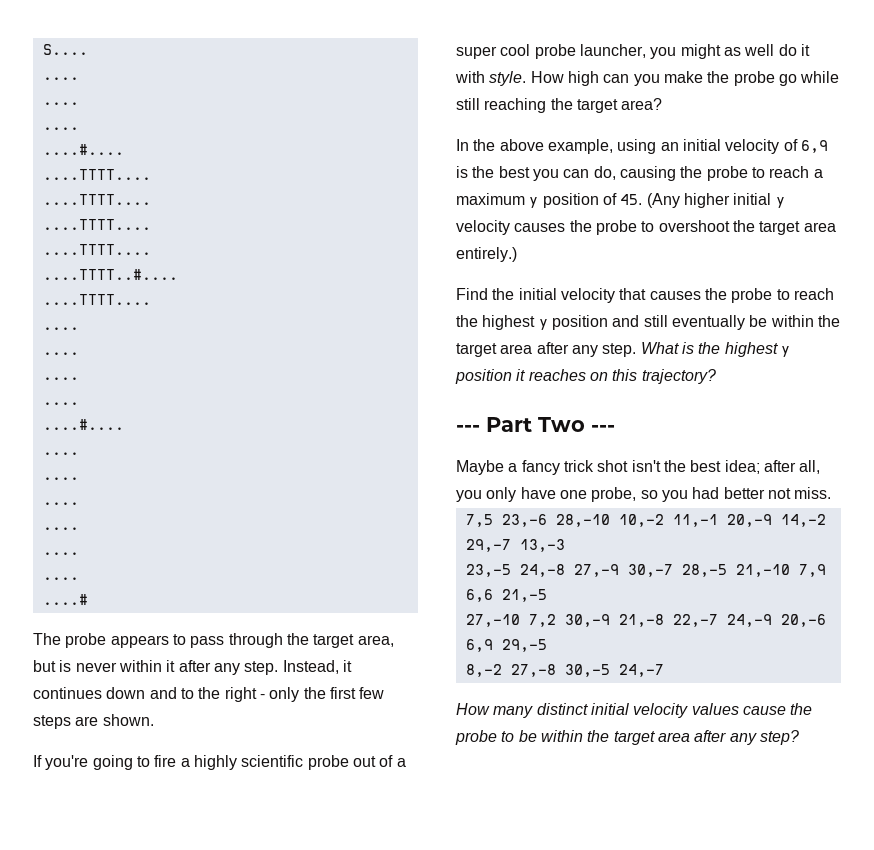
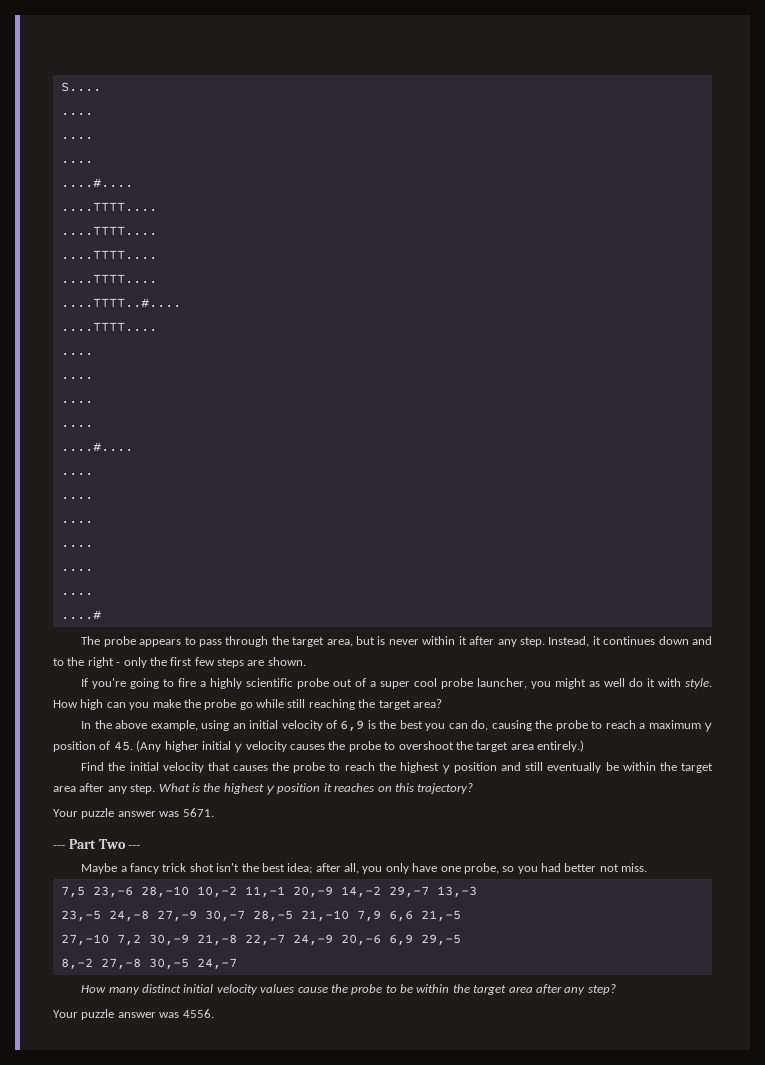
+ Your puzzle answer was 5671.
+ Your puzzle answer was 4556.

